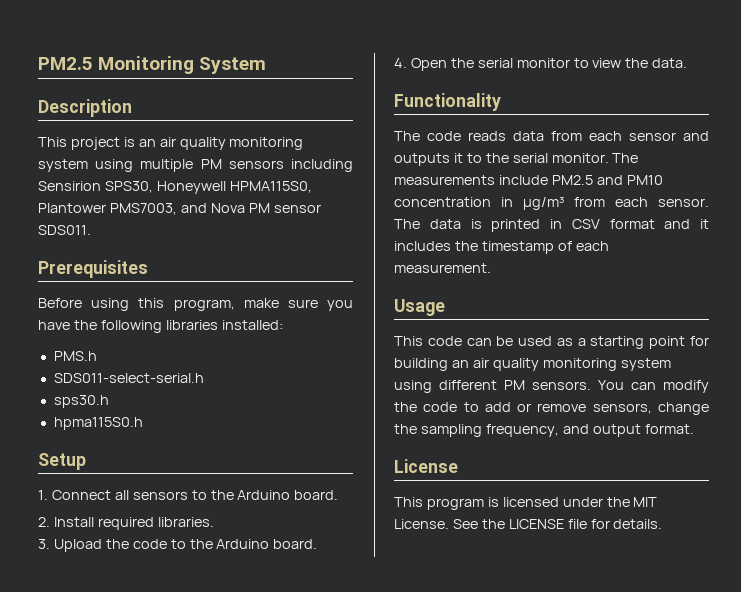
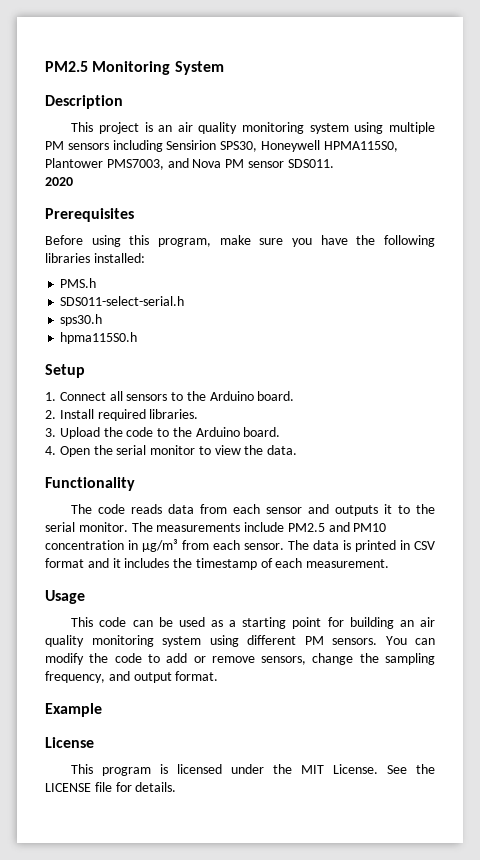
+ 2020
+ Example

